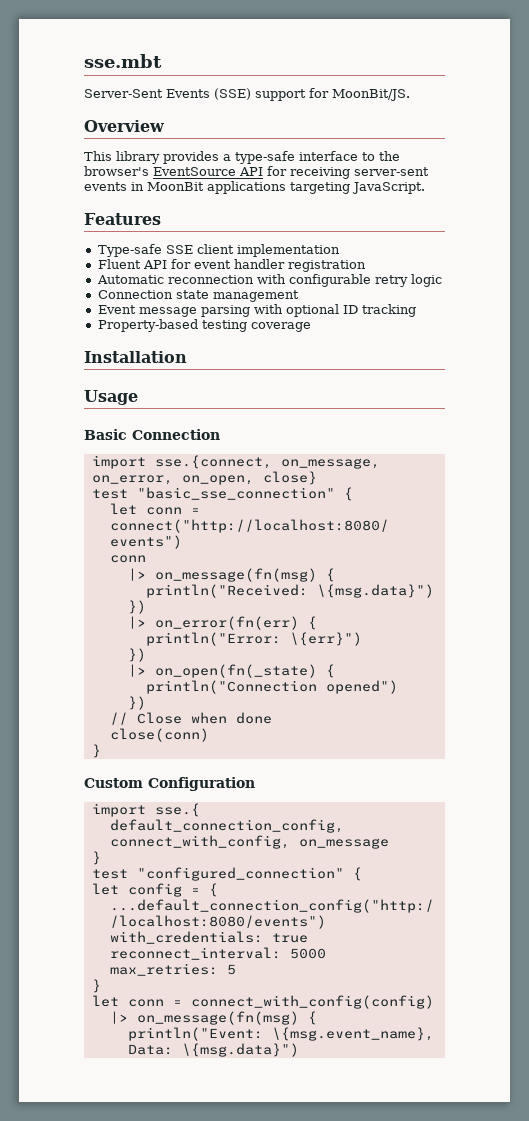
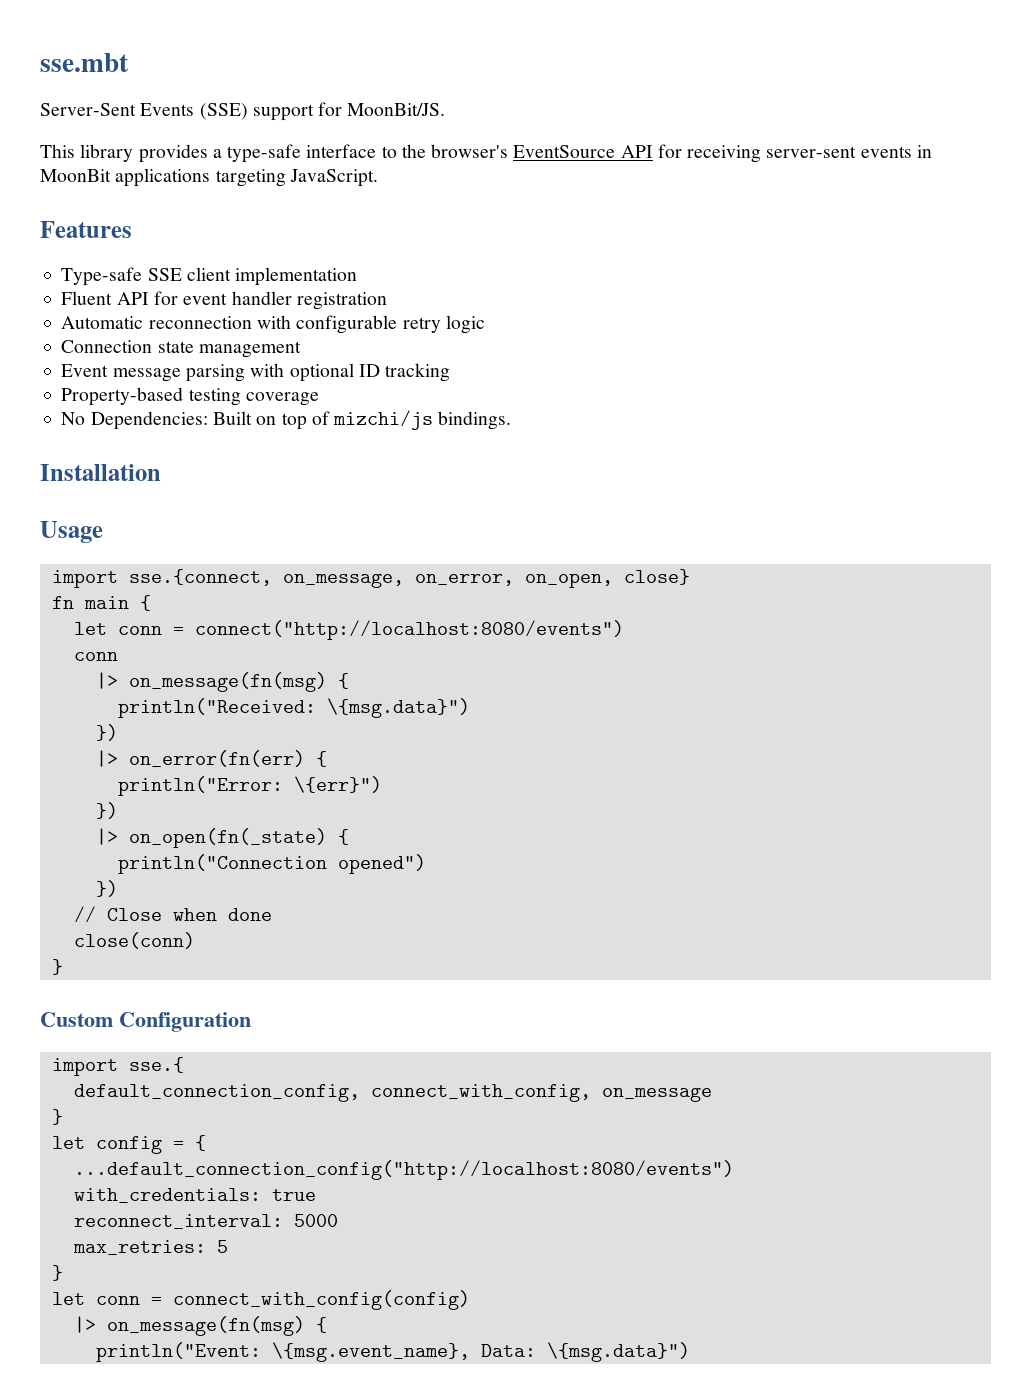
- Overview
+ No Dependencies: Built on top of mizchi/js bindings.
- Basic Connection
- test "basic_sse_connection" {
+ fn main {
- test "configured_connection" {

